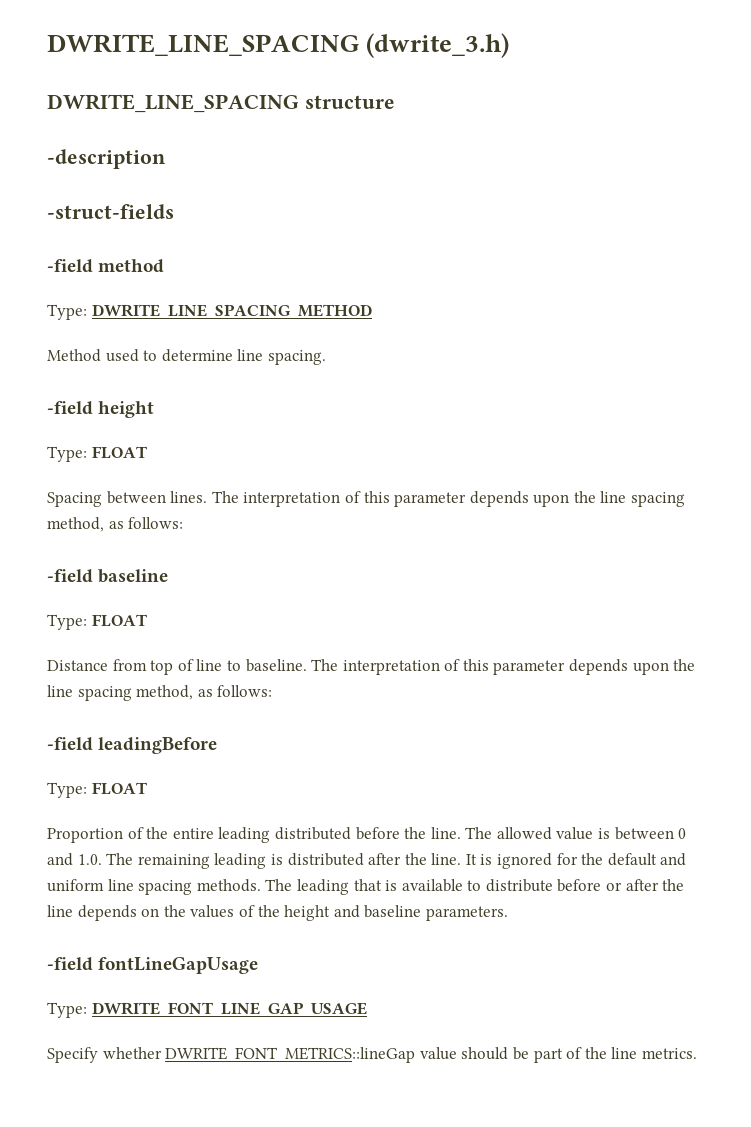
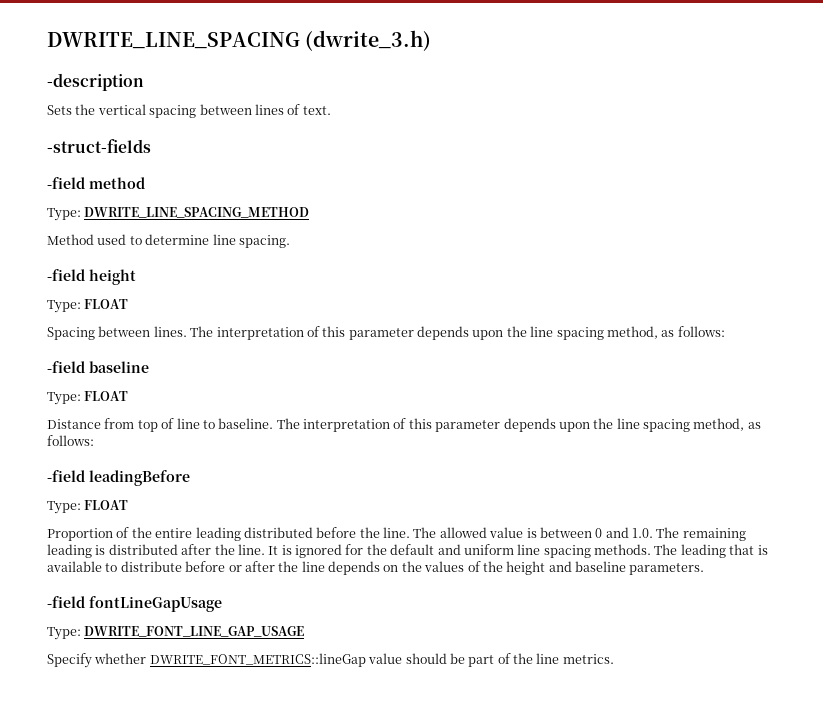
- DWRITE_LINE_SPACING structure
  -description
+ Sets the vertical spacing between lines of text.

